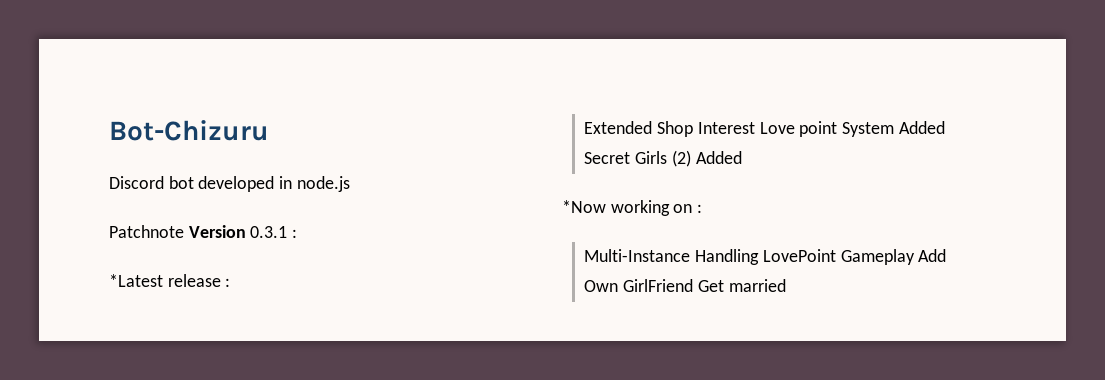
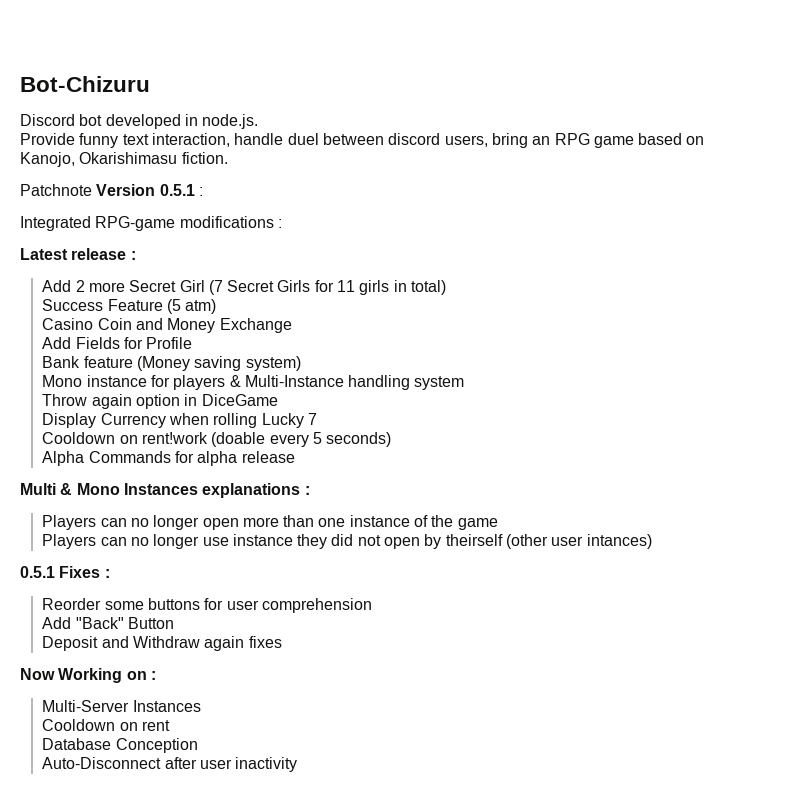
- Discord bot developed in node.js
+ Discord bot developed in node.js.
+ Provide funny text interaction, handle duel between discord users, bring an RPG game based on Kanojo, Okarishimasu fiction.
- Patchnote Version 0.3.1 :
- *Latest release :
- Extended Shop Interest Love point System Added Secret Girls (2) Added
- *Now working on :
- Multi-Instance Handling LovePoint Gameplay Add Own GirlFriend Get married
+ Patchnote Version 0.5.1 :
+ Integrated RPG-game modifications :
+ Latest release :
+ Add 2 more Secret Girl (7 Secret Girls for 11 girls in total)
+ Success Feature (5 atm)
+ Casino Coin and Money Exchange
+ Add Fields for Profile
+ Bank feature (Money saving system)
+ Mono instance for players & Multi-Instance handling system
+ Throw again option in DiceGame
+ Display Currency when rolling Lucky 7
+ Cooldown on rent!work (doable every 5 seconds)
+ Alpha Commands for alpha release
+ Multi & Mono Instances explanations :
+ Players can no longer open more than one instance of the game
+ Players can no longer use instance they did not open by theirself (other user intances)
+ 0.5.1 Fixes :
+ Reorder some buttons for user comprehension
+ Add "Back" Button
+ Deposit and Withdraw again fixes
+ Now Working on :
+ Multi-Server Instances
+ Cooldown on rent
+ Database Conception
+ Auto-Disconnect after user inactivity

